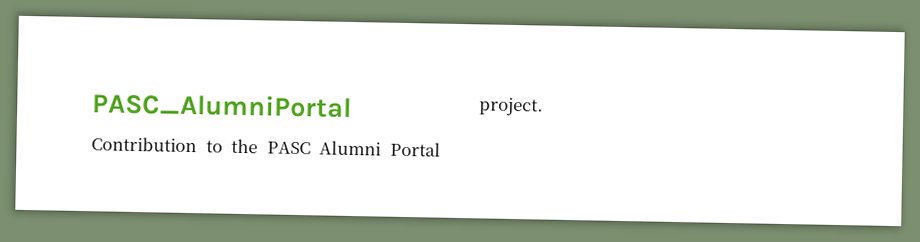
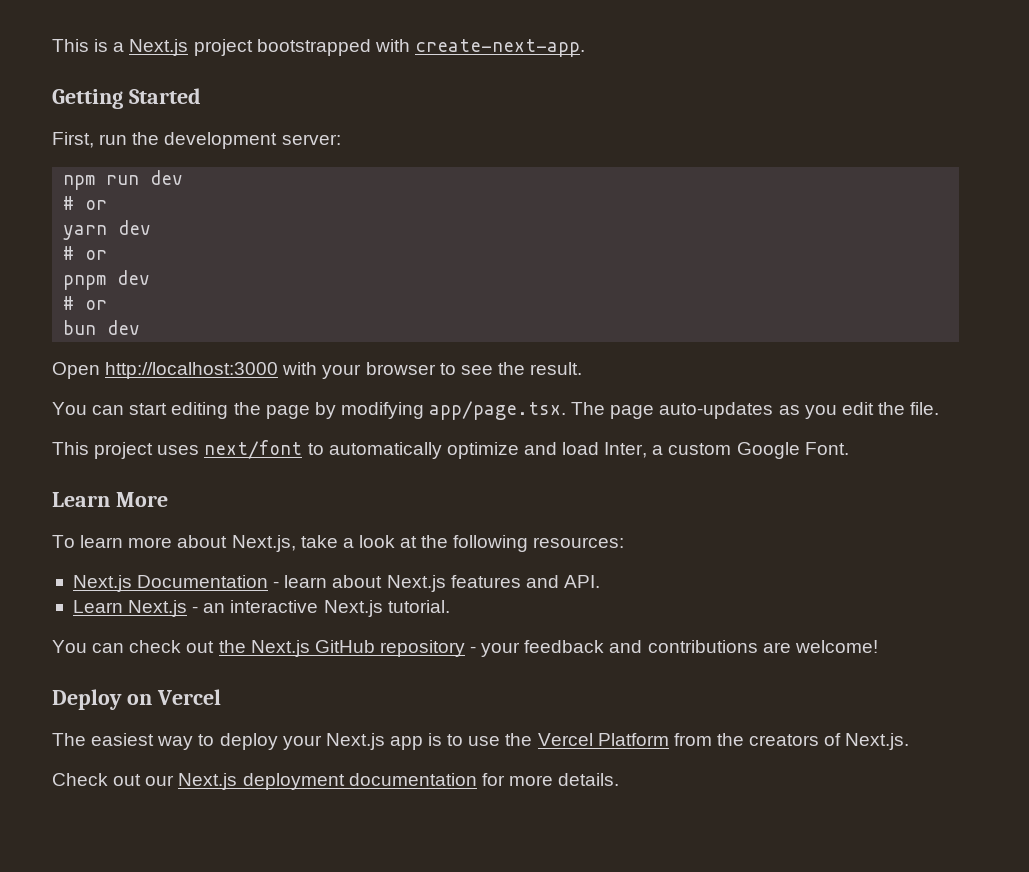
- PASC_AlumniPortal
- Contribution to the PASC Alumni Portal project.
+ This is a Next.js project bootstrapped with create-next-app.
+ Getting Started
+ First, run the development server:
+ npm run dev
+ # or
+ yarn dev
+ # or
+ pnpm dev
+ # or
+ bun dev
+ Open http://localhost:3000 with your browser to see the result.
+ You can start editing the page by modifying app/page.tsx. The page auto-updates as you edit the file.
+ This project uses next/font to automatically optimize and load Inter, a custom Google Font.
+ Learn More
+ To learn more about Next.js, take a look at the following resources:
+ Next.js Documentation - learn about Next.js features and API.
+ Learn Next.js - an interactive Next.js tutorial.
+ You can check out the Next.js GitHub repository - your feedback and contributions are welcome!
+ Deploy on Vercel
+ The easiest way to deploy your Next.js app is to use the Vercel Platform from the creators of Next.js.
+ Check out our Next.js deployment documentation for more details.

